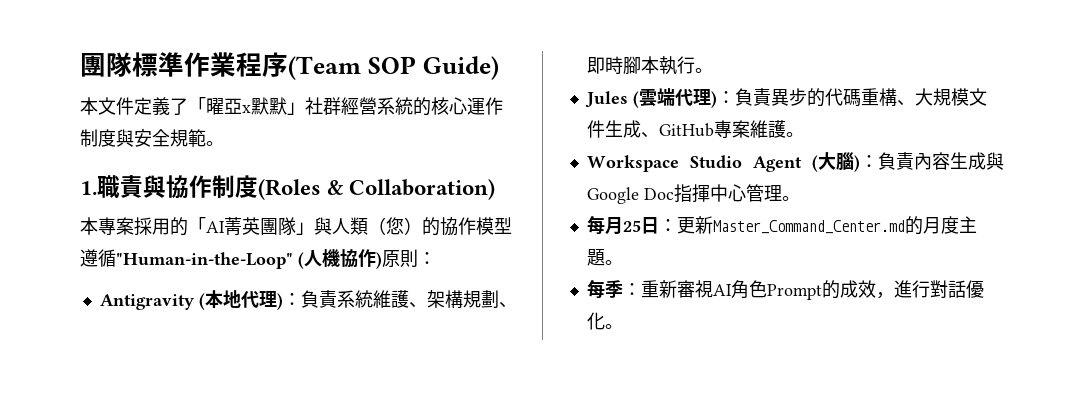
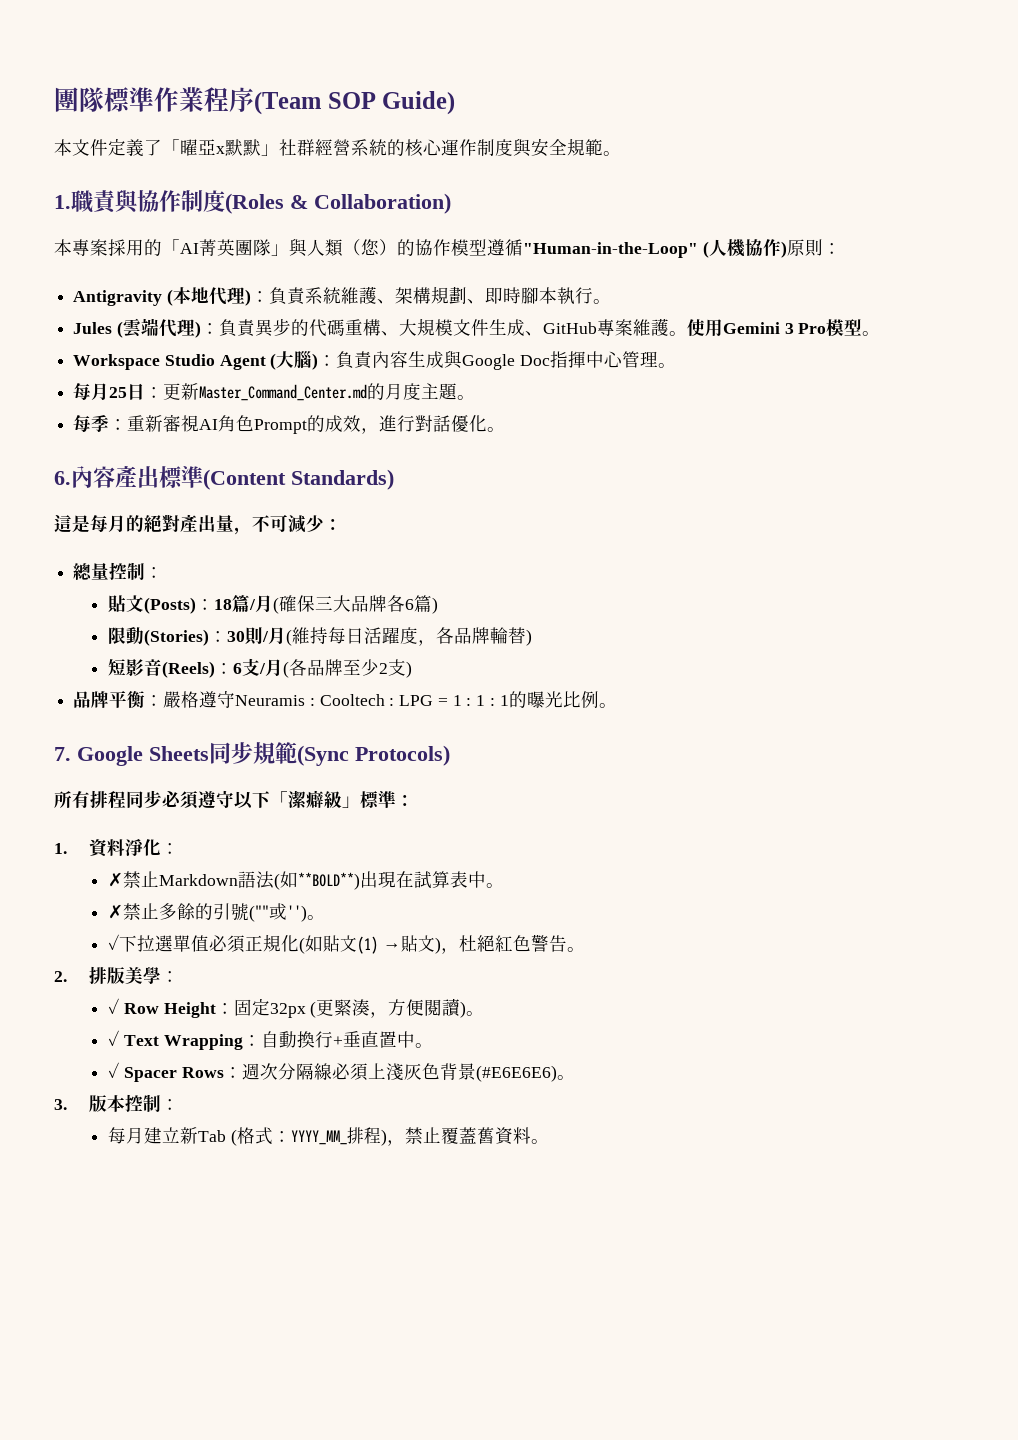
+ 使用Gemini 3 Pro模型。
+ 6.內容產出標準(Content Standards)
+ 這是每月的絕對產出量，不可減少：
+ 總量控制：
+ 貼文(Posts)：18篇/月(確保三大品牌各6篇)
+ 限動(Stories)：30則/月(維持每日活躍度，各品牌輪替)
+ 短影音(Reels)：6支/月(各品牌至少2支)
+ 品牌平衡：嚴格遵守Neuramis : Cooltech : LPG = 1 : 1 : 1的曝光比例。
+ 7. Google Sheets同步規範(Sync Protocols)
+ 所有排程同步必須遵守以下「潔癖級」標準：
+ 1.資料淨化：
+ ✗禁止Markdown語法(如**BOLD**)出現在試算表中。
+ ✗禁止多餘的引號(""或'')。
+ ✓下拉選單值必須正規化(如貼文(1) →貼文)，杜絕紅色警告。
+ 2.排版美學：
+ ✓ Row Height：固定32px (更緊湊，方便閱讀)。
+ ✓ Text Wrapping：自動換行+垂直置中。
+ ✓ Spacer Rows：週次分隔線必須上淺灰色背景(#E6E6E6)。
+ 3.版本控制：
+ 每月建立新Tab (格式：YYYY_MM_排程)，禁止覆蓋舊資料。

